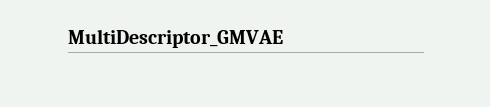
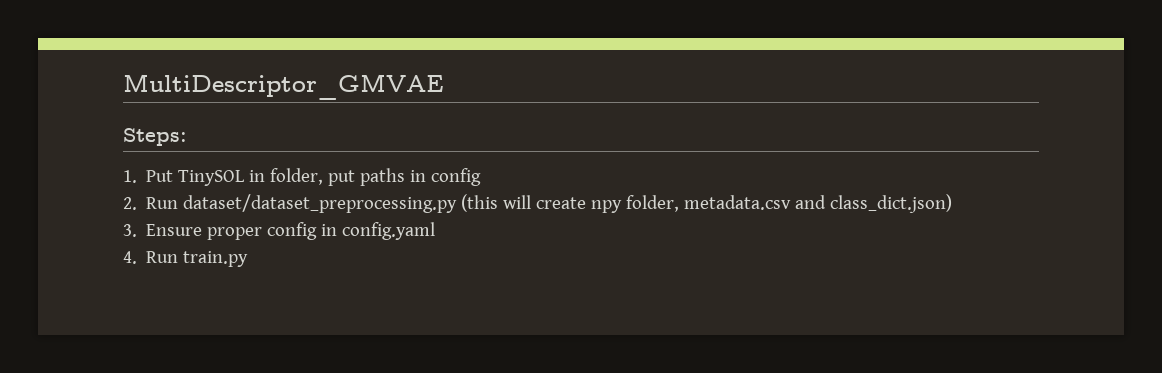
+ Steps:
+ 1. Put TinySOL in folder, put paths in config
+ 2. Run dataset/dataset_preprocessing.py (this will create npy folder, metadata.csv and class_dict.json)
+ 3. Ensure proper config in config.yaml
+ 4. Run train.py

